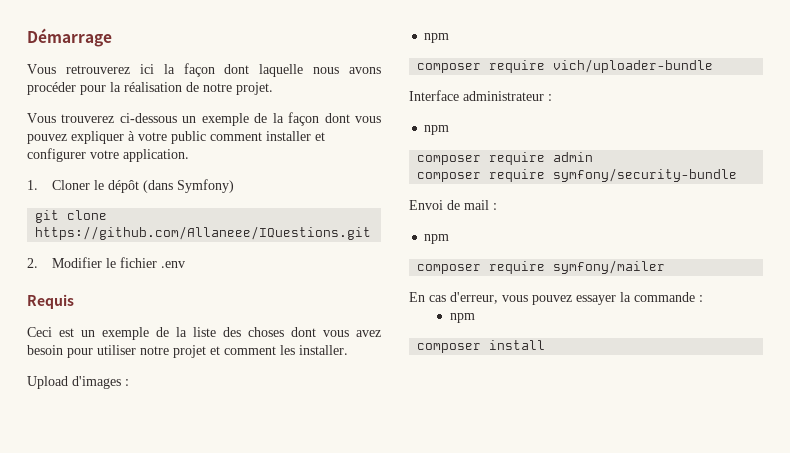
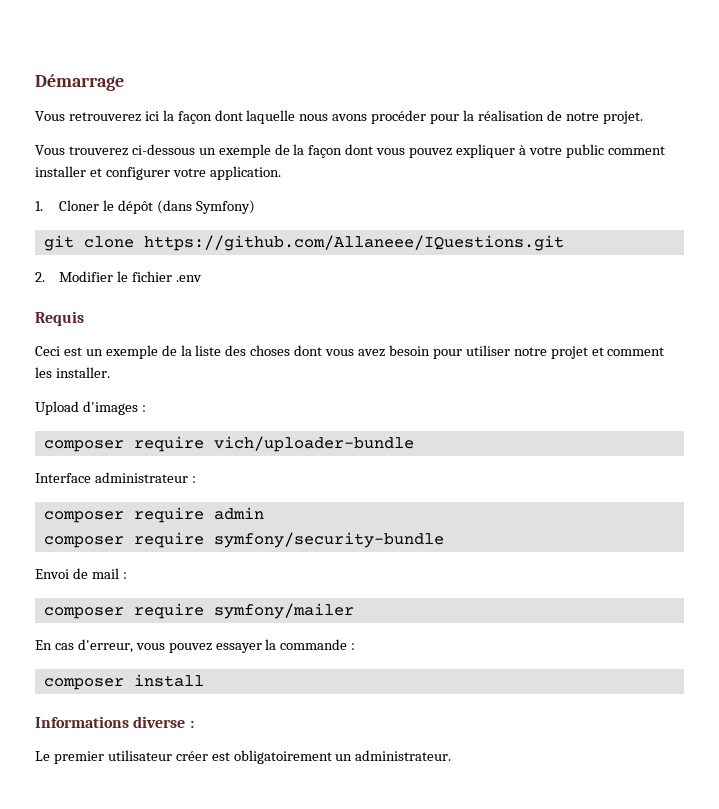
  Upload d'images :
- npm
  Interface administrateur :
- npm
  Envoi de mail :
- npm
  En cas d'erreur, vous pouvez essayer la commande :
- npm
+ Informations diverse :
+ Le premier utilisateur créer est obligatoirement un administrateur.

